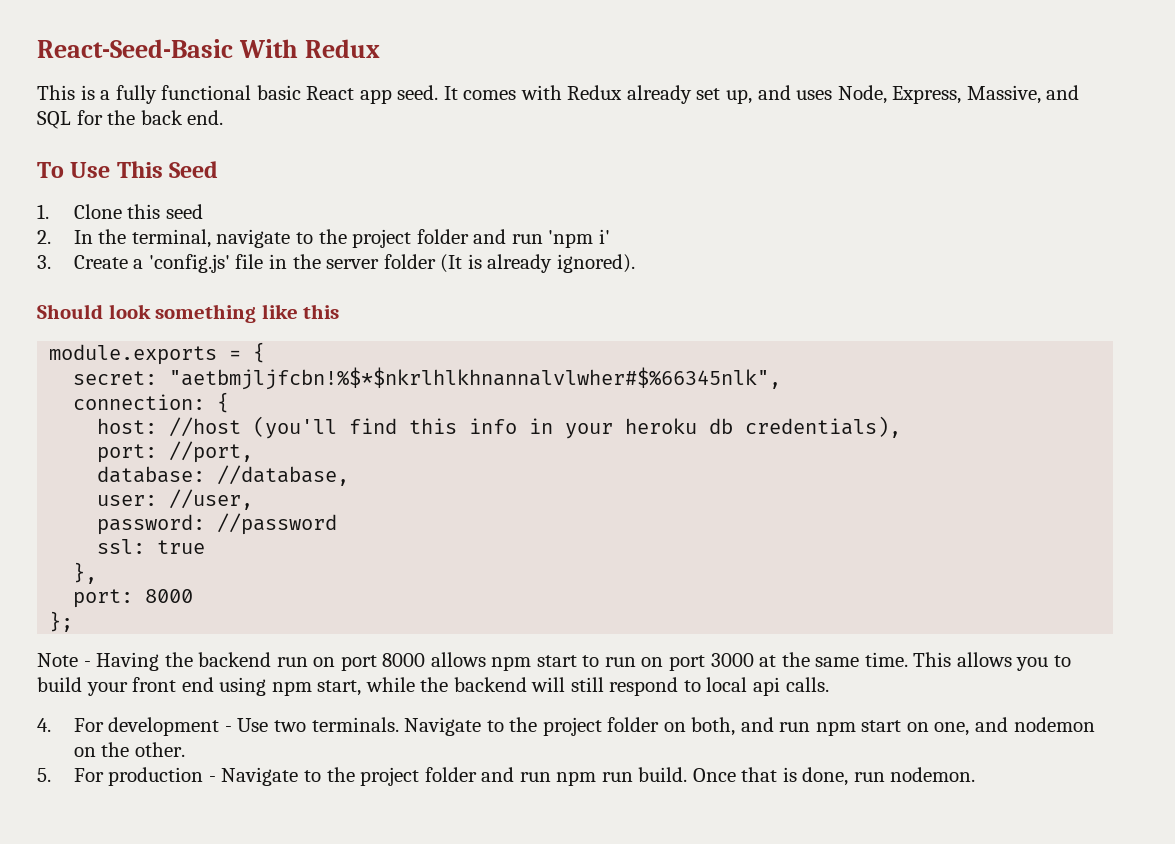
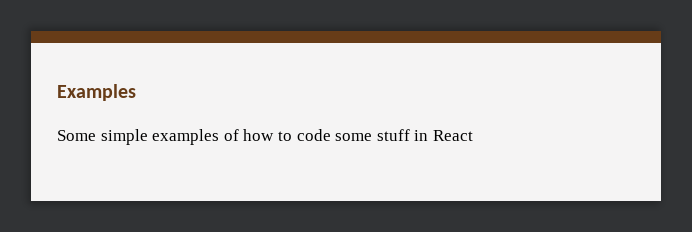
- React-Seed-Basic With Redux
- This is a fully functional basic React app seed. It comes with Redux already set up, and uses Node, Express, Massive, and SQL for the back end.
- To Use This Seed
- 1. Clone this seed
- 2. In the terminal, navigate to the project folder and run 'npm i'
- 3. Create a 'config.js' file in the server folder (It is already ignored).
- Should look something like this
- module.exports = {
- secret: "aetbmjljfcbn!%$*$nkrlhlkhnannalvlwher#$%66345nlk",
- connection: {
- host: //host (you'll find this info in your heroku db credentials),
- port: //port,
- database: //database,
- user: //user,
- password: //password
- ssl: true
- },
- port: 8000
- };
- Note - Having the backend run on port 8000 allows npm start to run on port 3000 at the same time. This allows you to build your front end using npm start, while the backend will still respond to local api calls.
- 4. For development - Use two terminals. Navigate to the project folder on both, and run npm start on one, and nodemon on the other.
- 5. For production - Navigate to the project folder and run npm run build. Once that is done, run nodemon.
+ Examples
+ Some simple examples of how to code some stuff in React

